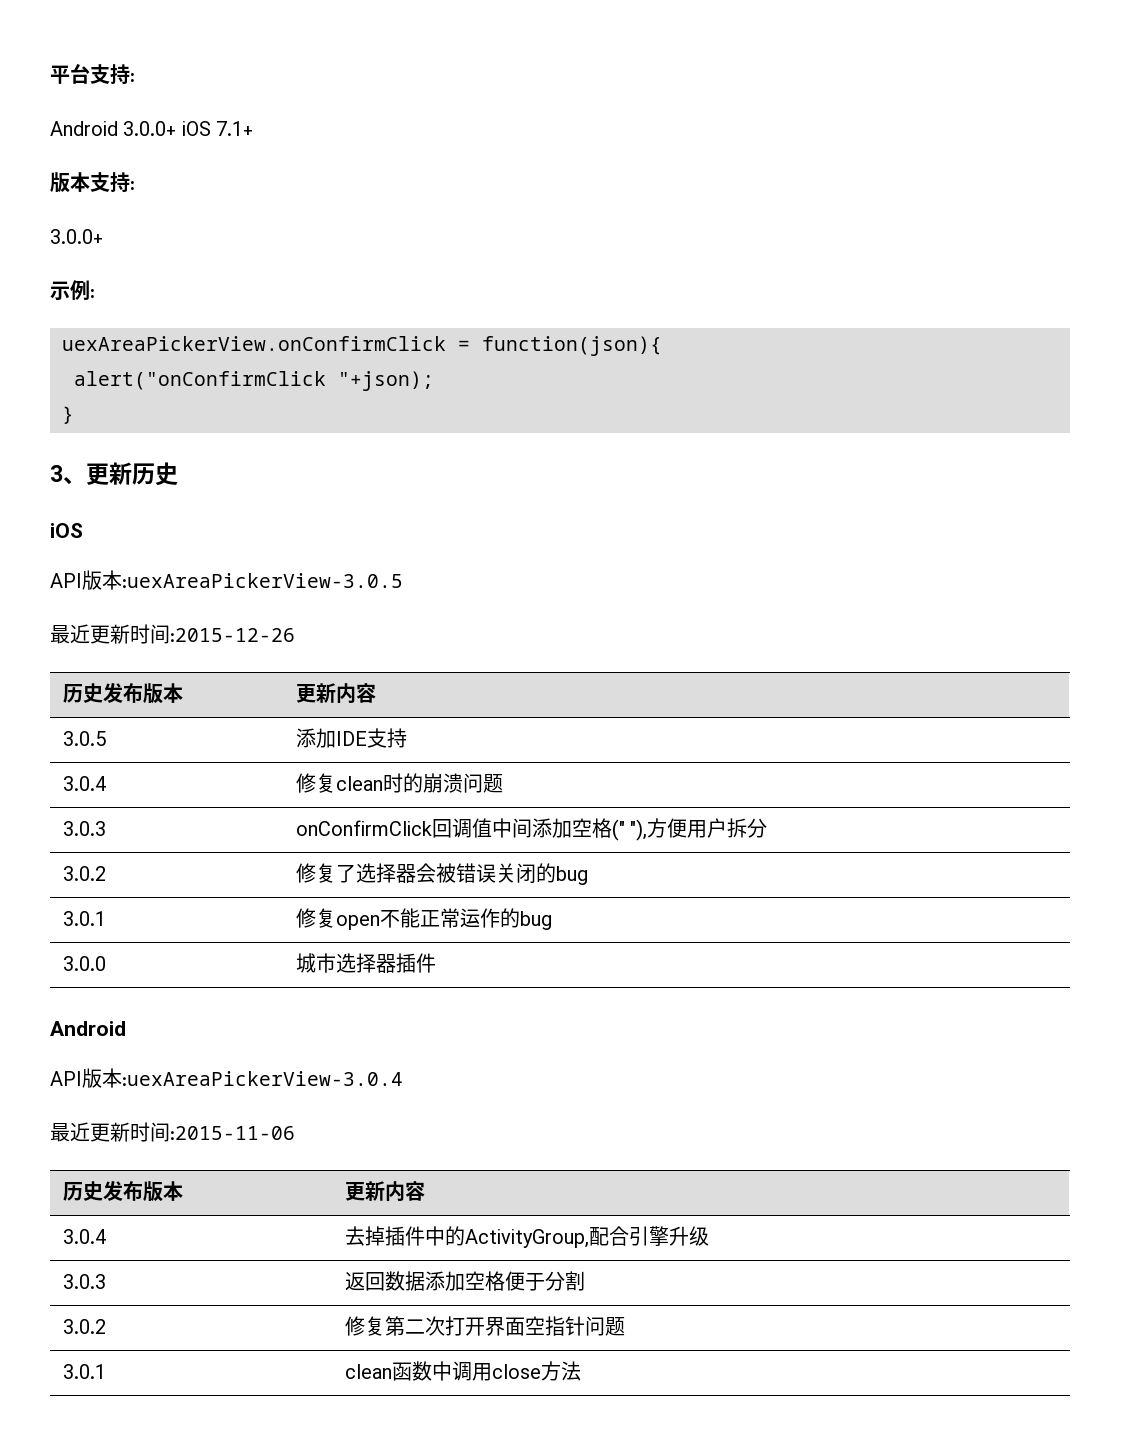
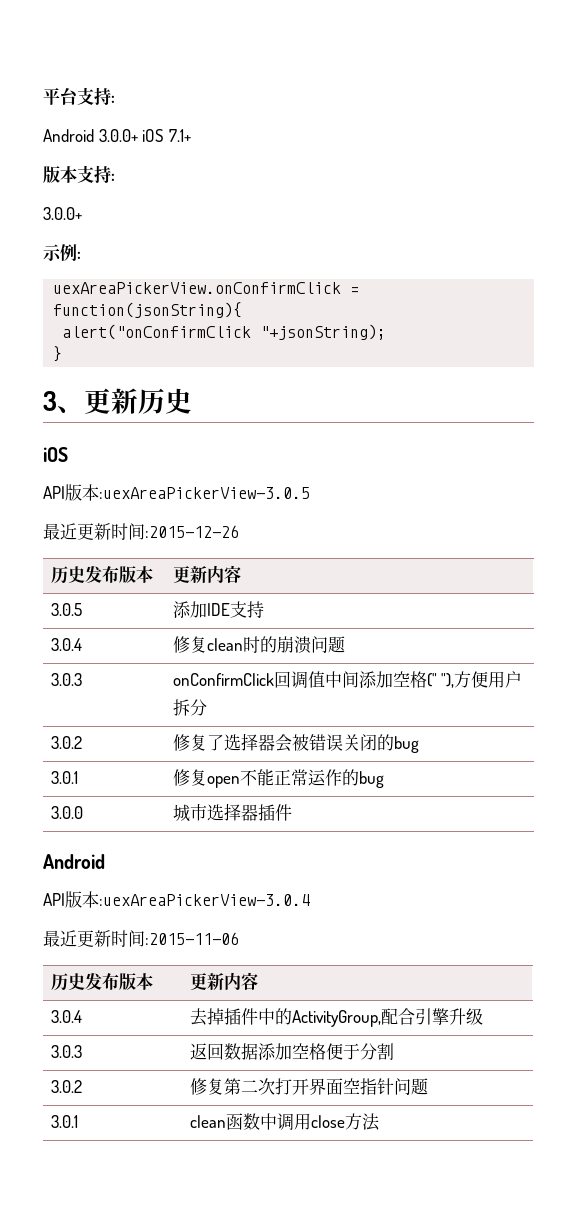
- uexAreaPickerView.onConfirmClick = function(json){
+ uexAreaPickerView.onConfirmClick = function(jsonString){
- alert("onConfirmClick "+json);
+ alert("onConfirmClick "+jsonString);

